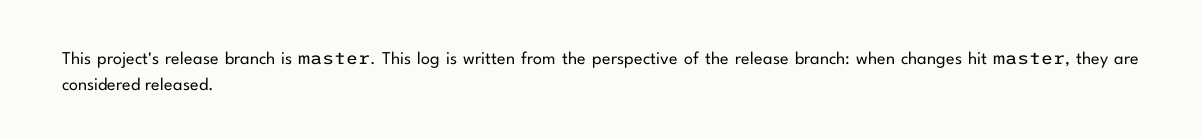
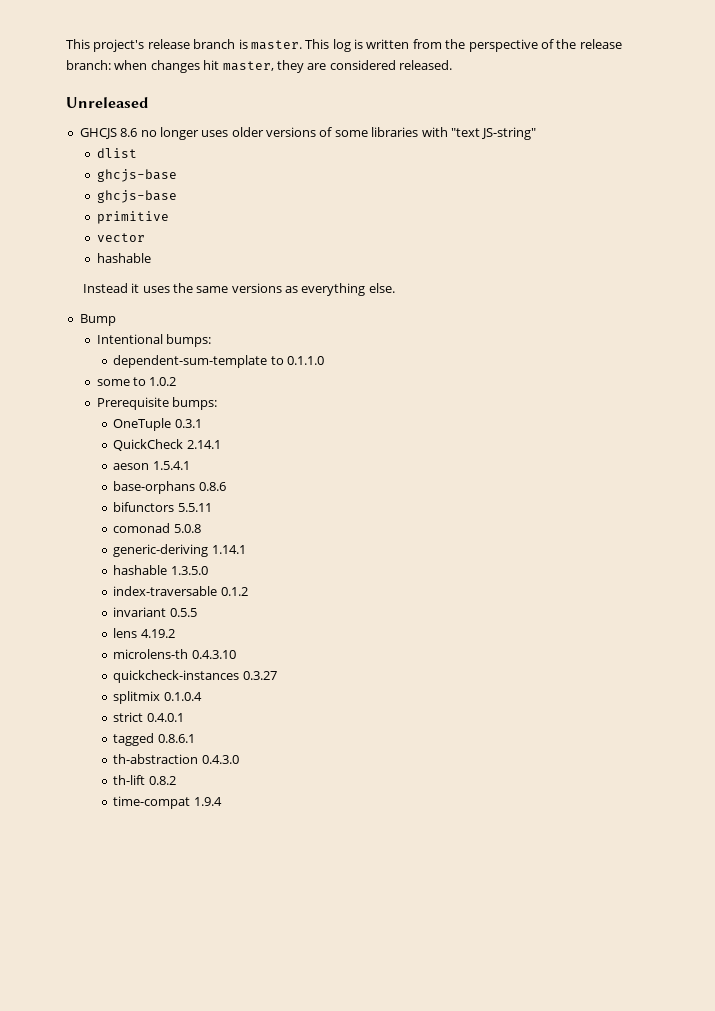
+ Unreleased
+ GHCJS 8.6 no longer uses older versions of some libraries with "text JS-string"
+ dlist
+ ghcjs-base
+ ghcjs-base
+ primitive
+ vector
+ hashable
+ Instead it uses the same versions as everything else.
+ Bump
+ Intentional bumps:
+ dependent-sum-template to 0.1.1.0
+ some to 1.0.2
+ Prerequisite bumps:
+ OneTuple 0.3.1
+ QuickCheck 2.14.1
+ aeson 1.5.4.1
+ base-orphans 0.8.6
+ bifunctors 5.5.11
+ comonad 5.0.8
+ generic-deriving 1.14.1
+ hashable 1.3.5.0
+ index-traversable 0.1.2
+ invariant 0.5.5
+ lens 4.19.2
+ microlens-th 0.4.3.10
+ quickcheck-instances 0.3.27
+ splitmix 0.1.0.4
+ strict 0.4.0.1
+ tagged 0.8.6.1
+ th-abstraction 0.4.3.0
+ th-lift 0.8.2
+ time-compat 1.9.4

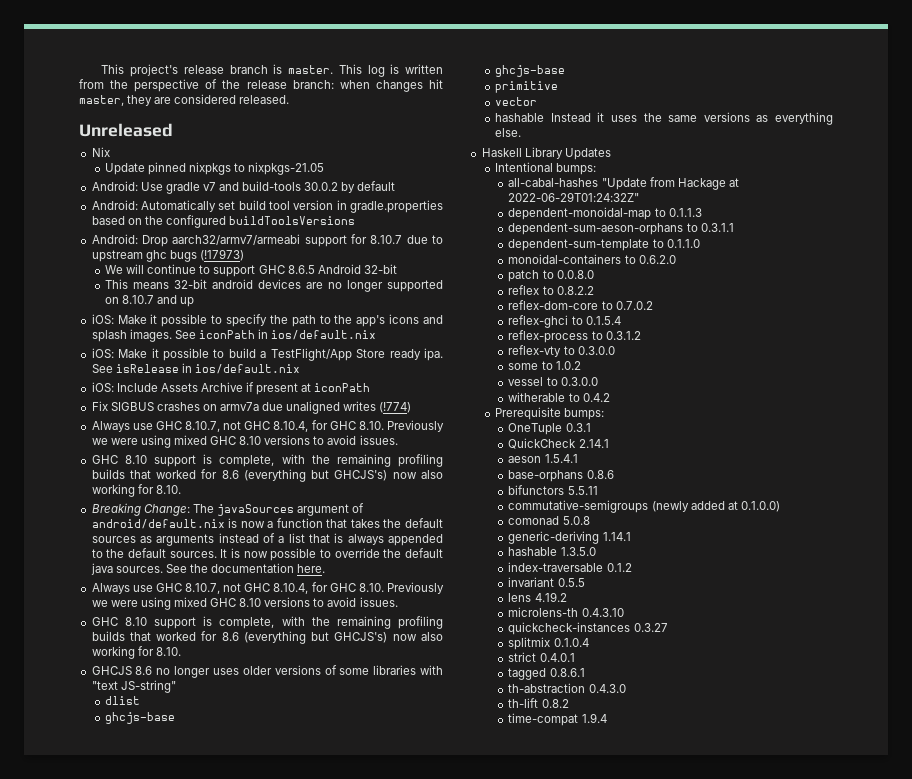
+ Nix
+ Update pinned nixpkgs to nixpkgs-21.05
+ Android: Use gradle v7 and build-tools 30.0.2 by default
+ Android: Automatically set build tool version in gradle.properties based on the configured buildToolsVersions
+ Android: Drop aarch32/armv7/armeabi support for 8.10.7 due to upstream ghc bugs (!17973)
+ We will continue to support GHC 8.6.5 Android 32-bit
+ This means 32-bit android devices are no longer supported on 8.10.7 and up
+ iOS: Make it possible to specify the path to the app's icons and splash images. See iconPath in ios/default.nix
+ iOS: Make it possible to build a TestFlight/App Store ready ipa. See isRelease in ios/default.nix
+ iOS: Include Assets Archive if present at iconPath
+ Fix SIGBUS crashes on armv7a due unaligned writes (!774)
+ Always use GHC 8.10.7, not GHC 8.10.4, for GHC 8.10. Previously we were using mixed GHC 8.10 versions to avoid issues.
+ GHC 8.10 support is complete, with the remaining profiling builds that worked for 8.6 (everything but GHCJS's) now also working for 8.10.
+ Breaking Change: The javaSources argument of android/default.nix is now a function that takes the default sources as arguments instead of a list that is always appended to the default sources. It is now possible to override the default java sources. See the documentation here.
+ Always use GHC 8.10.7, not GHC 8.10.4, for GHC 8.10. Previously we were using mixed GHC 8.10 versions to avoid issues.
+ GHC 8.10 support is complete, with the remaining profiling builds that worked for 8.6 (everything but GHCJS's) now also working for 8.10.
  vector
- hashable
- Instead it uses the same versions as everything else.
+ hashable Instead it uses the same versions as everything else.
- Bump
+ Haskell Library Updates
+ all-cabal-hashes "Update from Hackage at 2022-06-29T01:24:32Z"
+ dependent-monoidal-map to 0.1.1.3
+ dependent-sum-aeson-orphans to 0.3.1.1
  dependent-sum-template to 0.1.1.0
+ monoidal-containers to 0.6.2.0
+ patch to 0.0.8.0
+ reflex to 0.8.2.2
+ reflex-dom-core to 0.7.0.2
+ reflex-ghci to 0.1.5.4
+ reflex-process to 0.3.1.2
+ reflex-vty to 0.3.0.0
  some to 1.0.2
+ vessel to 0.3.0.0
+ witherable to 0.4.2
+ commutative-semigroups (newly added at 0.1.0.0)

